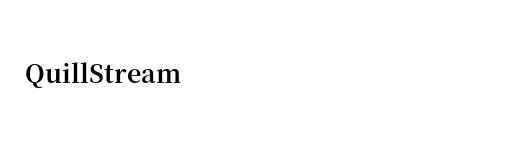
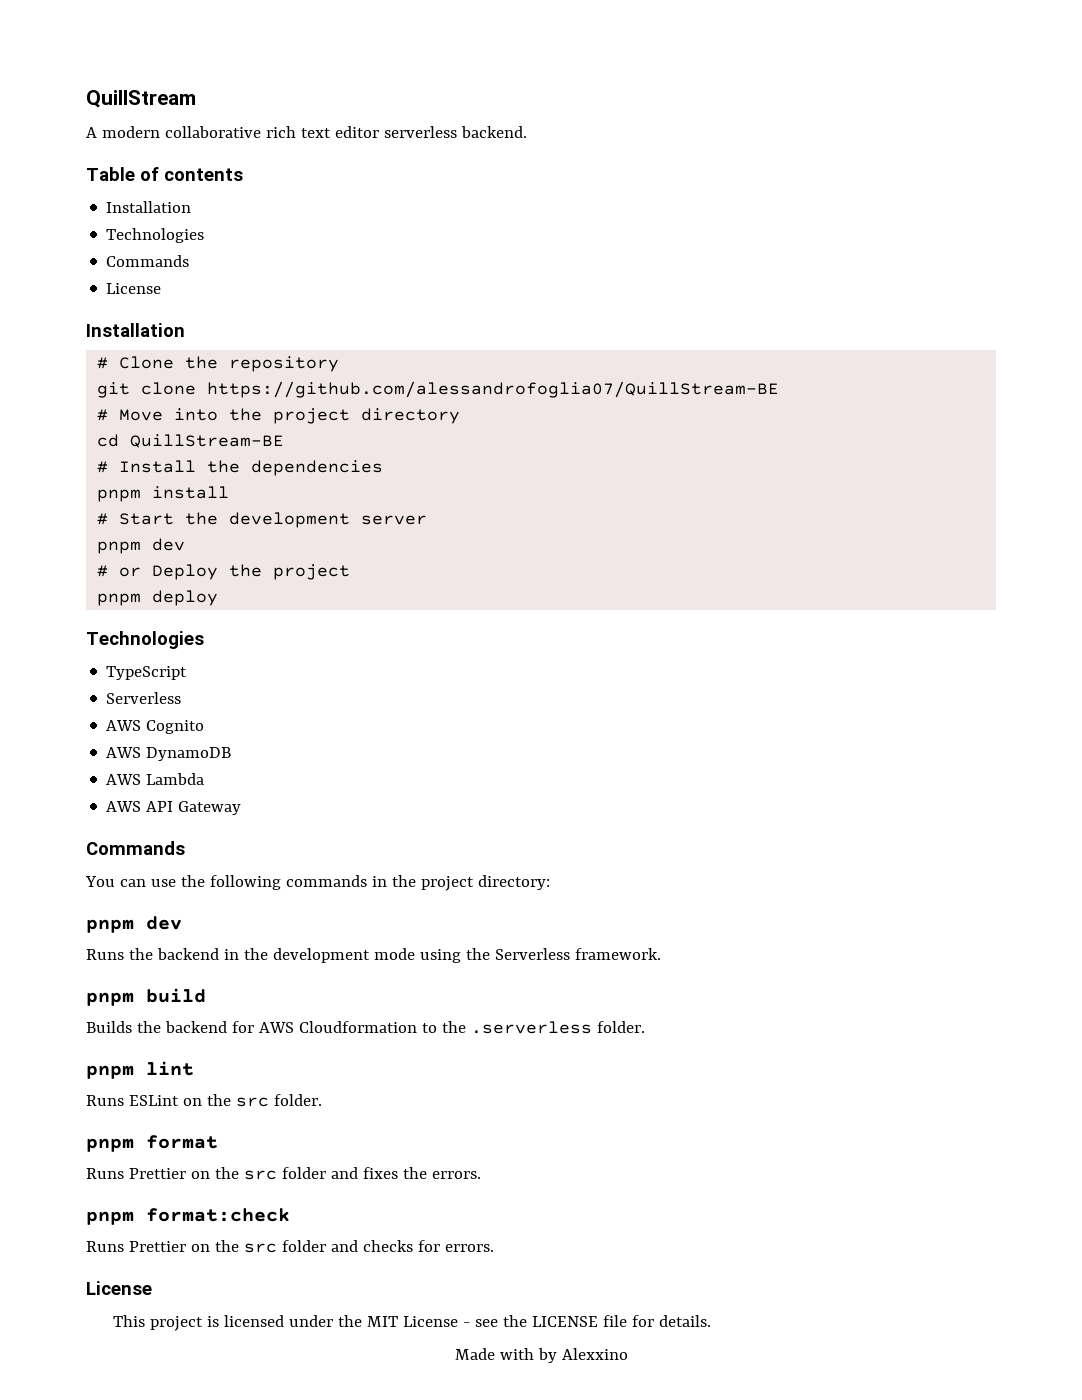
+ A modern collaborative rich text editor serverless backend.
+ Table of contents
+ Installation
+ Technologies
+ Commands
+ License
+ Installation
+ # Clone the repository
+ git clone https://github.com/alessandrofoglia07/QuillStream-BE
+ # Move into the project directory
+ cd QuillStream-BE
+ # Install the dependencies
+ pnpm install
+ # Start the development server
+ pnpm dev
+ # or Deploy the project
+ pnpm deploy
+ Technologies
+ TypeScript
+ Serverless
+ AWS Cognito
+ AWS DynamoDB
+ AWS Lambda
+ AWS API Gateway
+ Commands
+ You can use the following commands in the project directory:
+ pnpm dev
+ Runs the backend in the development mode using the Serverless framework.
+ pnpm build
+ Builds the backend for AWS Cloudformation to the .serverless folder.
+ pnpm lint
+ Runs ESLint on the src folder.
+ pnpm format
+ Runs Prettier on the src folder and fixes the errors.
+ pnpm format:check
+ Runs Prettier on the src folder and checks for errors.
+ License
+ This project is licensed under the MIT License - see the LICENSE file for details.
+ Made with by Alexxino

